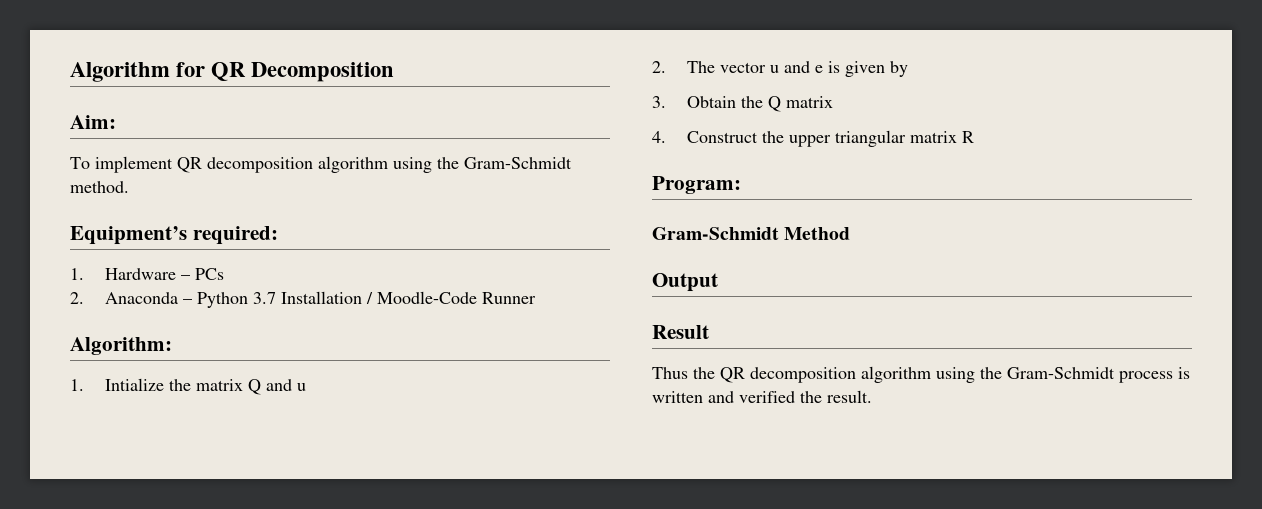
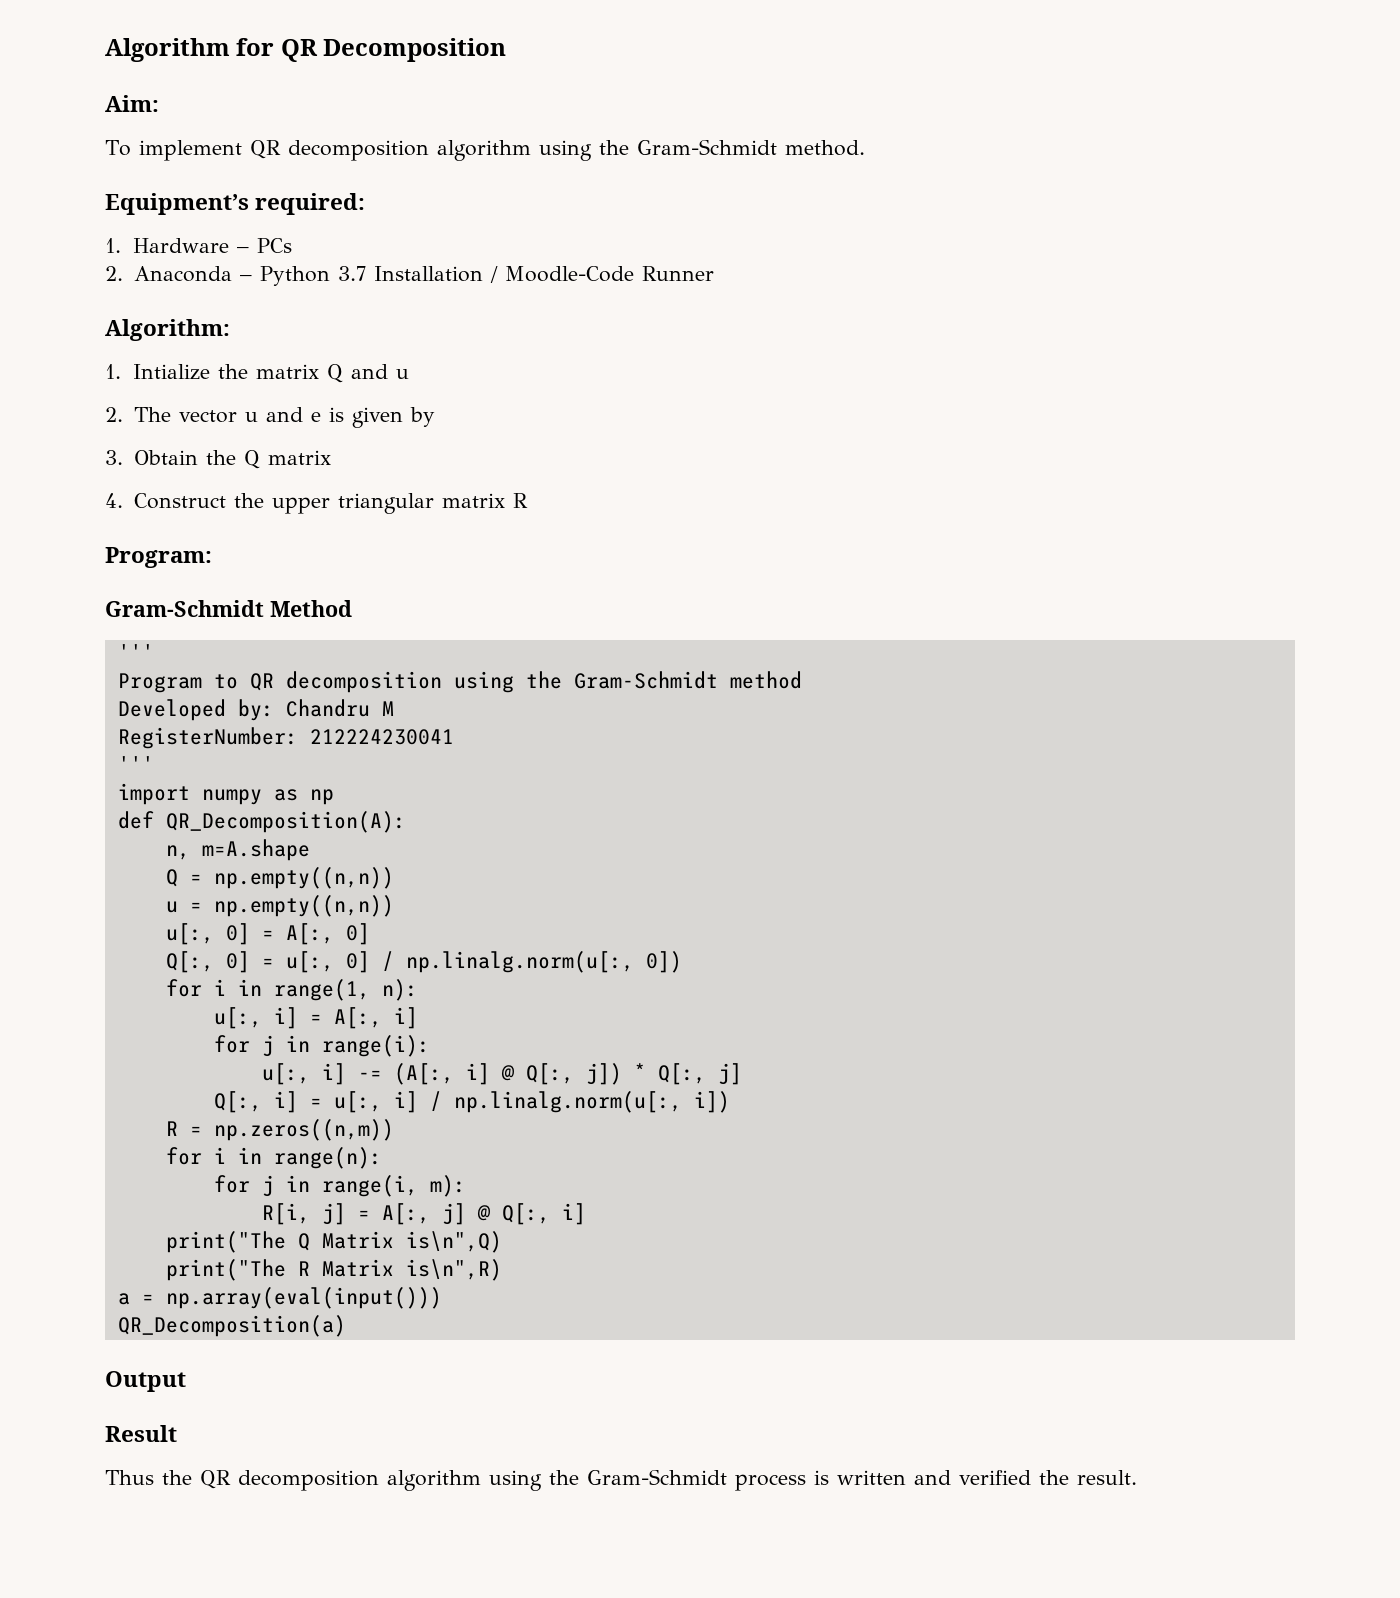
  Gram-Schmidt Method
+ '''
+ Program to QR decomposition using the Gram-Schmidt method
+ Developed by: Chandru M
+ RegisterNumber: 212224230041
+ '''
+ import numpy as np
+ def QR_Decomposition(A):
+ n, m=A.shape
+ Q = np.empty((n,n))
+ u = np.empty((n,n))
+ u[:, 0] = A[:, 0]
+ Q[:, 0] = u[:, 0] / np.linalg.norm(u[:, 0])
+ for i in range(1, n):
+ u[:, i] = A[:, i]
+ for j in range(i):
+ u[:, i] -= (A[:, i] @ Q[:, j]) * Q[:, j]
+ Q[:, i] = u[:, i] / np.linalg.norm(u[:, i])
+ R = np.zeros((n,m))
+ for i in range(n):
+ for j in range(i, m):
+ R[i, j] = A[:, j] @ Q[:, i]
+ print("The Q Matrix is\n",Q)
+ print("The R Matrix is\n",R)
+ a = np.array(eval(input()))
+ QR_Decomposition(a)

